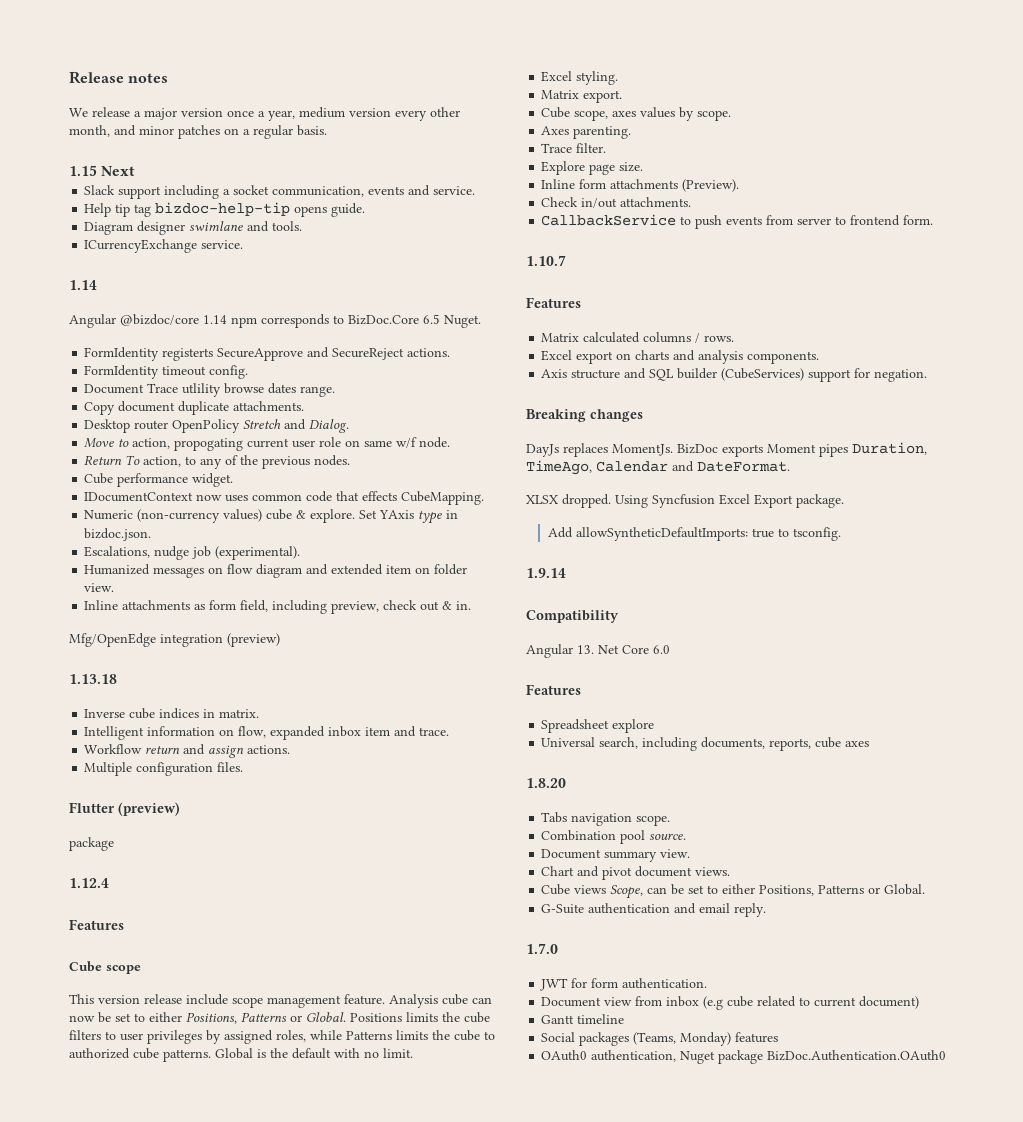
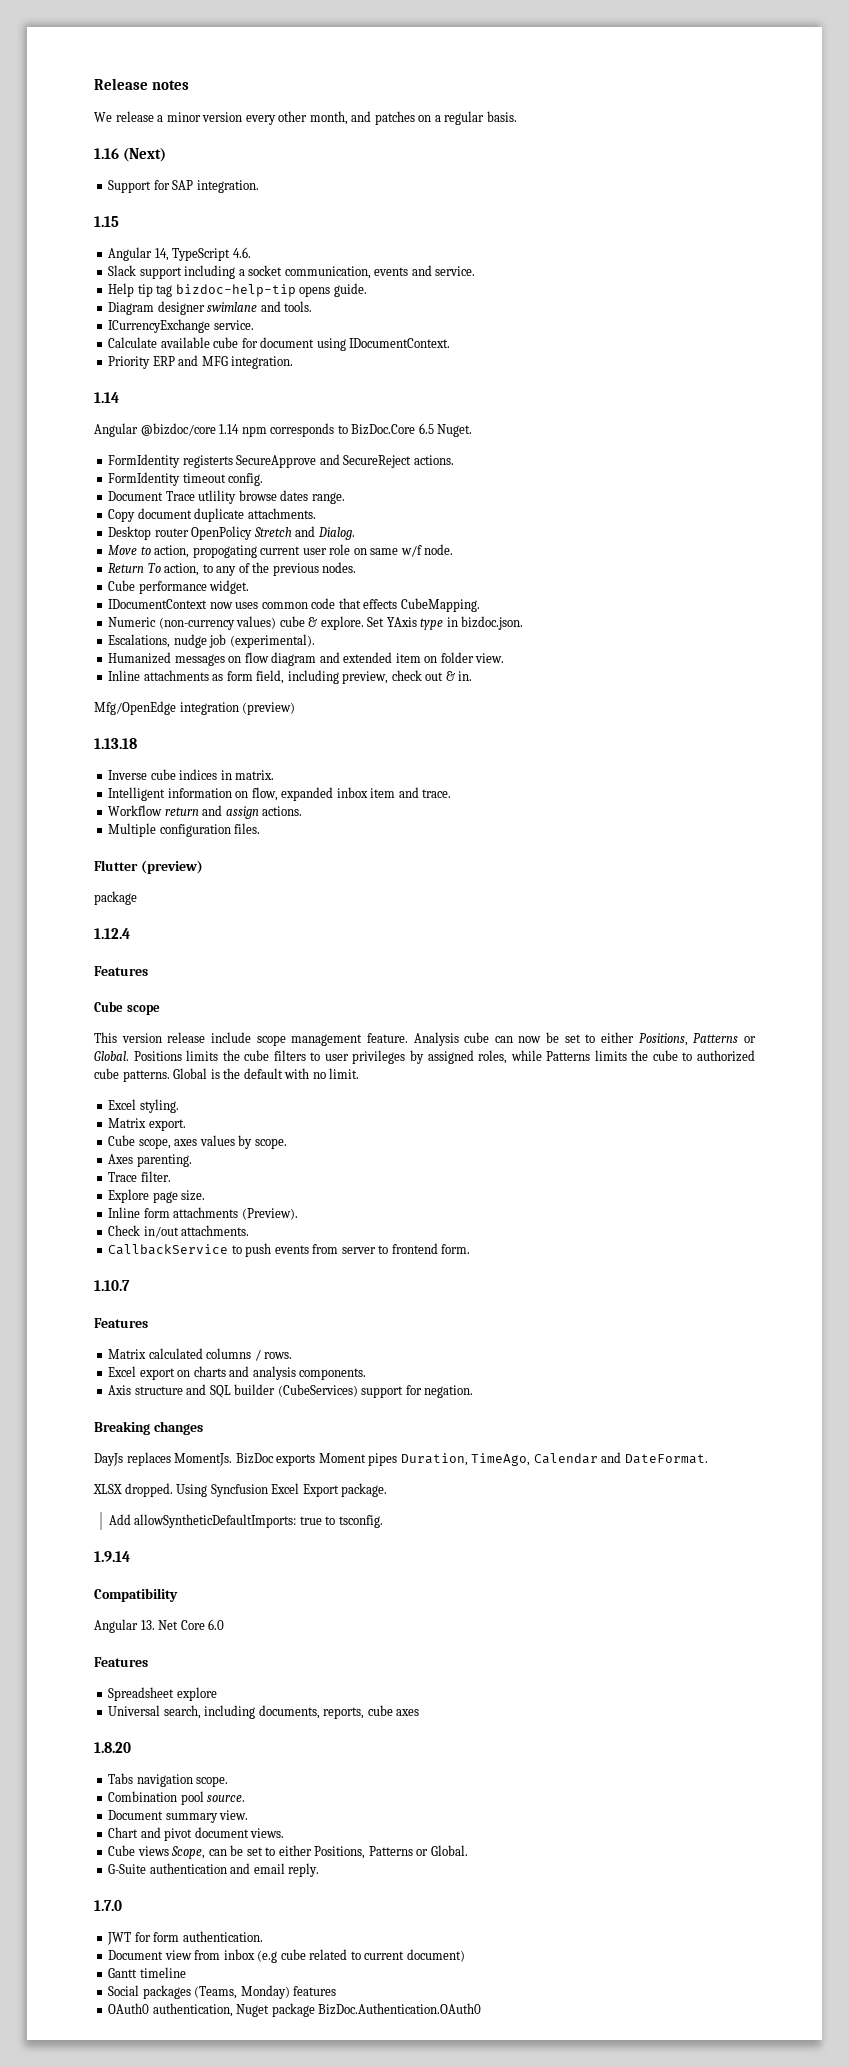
- We release a major version once a year, medium version every other month, and minor patches on a regular basis.
+ We release a minor version every other month, and patches on a regular basis.
- 1.15 Next
+ 1.16 (Next)
+ Support for SAP integration.
+ 1.15
+ Angular 14, TypeScript 4.6.
+ Calculate available cube for document using IDocumentContext.
+ Priority ERP and MFG integration.

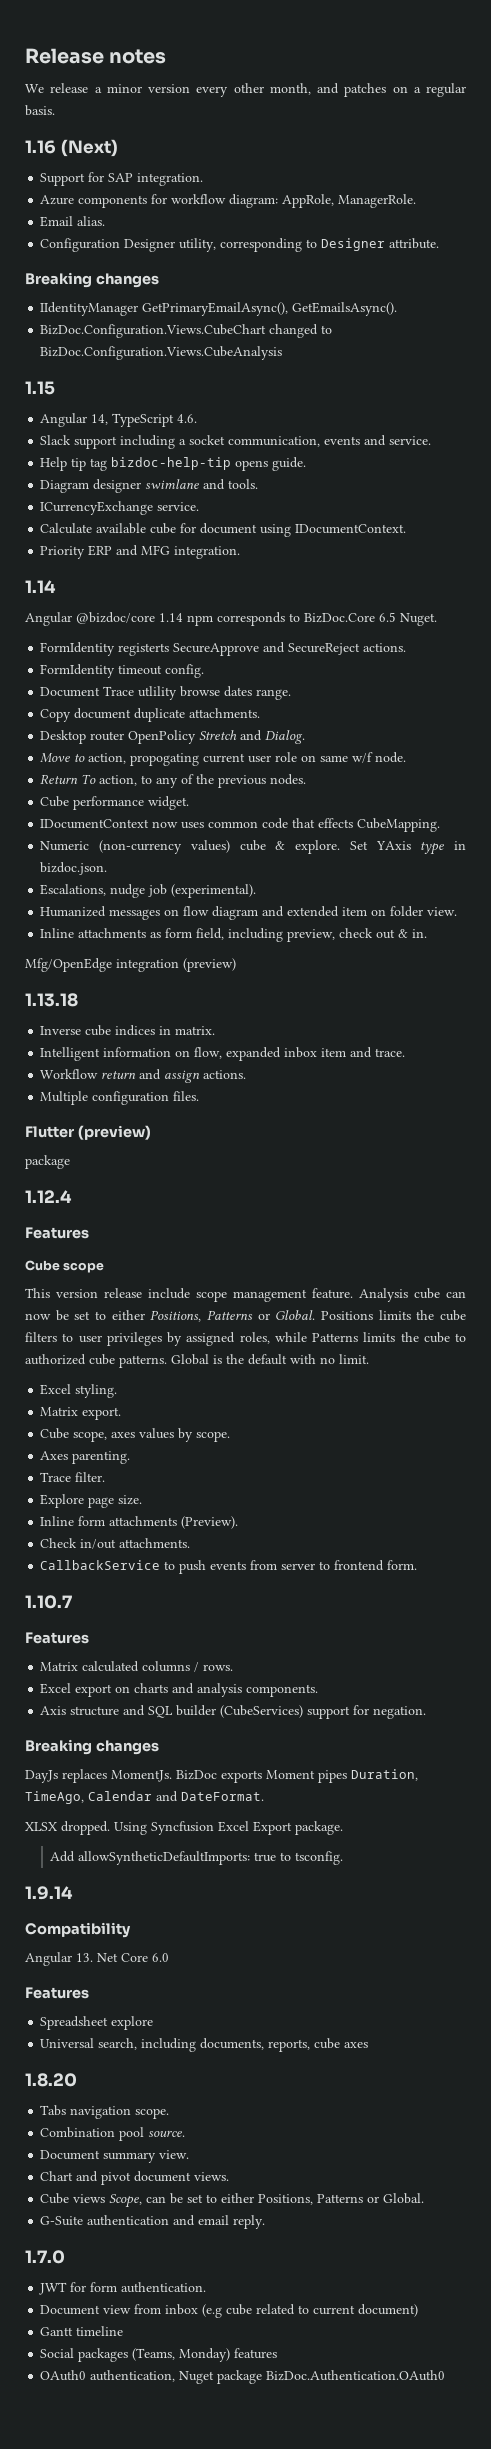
+ Azure components for workflow diagram: AppRole, ManagerRole.
+ Email alias.
+ Configuration Designer utility, corresponding to Designer attribute.
+ Breaking changes
+ IIdentityManager GetPrimaryEmailAsync(), GetEmailsAsync().
+ BizDoc.Configuration.Views.CubeChart changed to BizDoc.Configuration.Views.CubeAnalysis

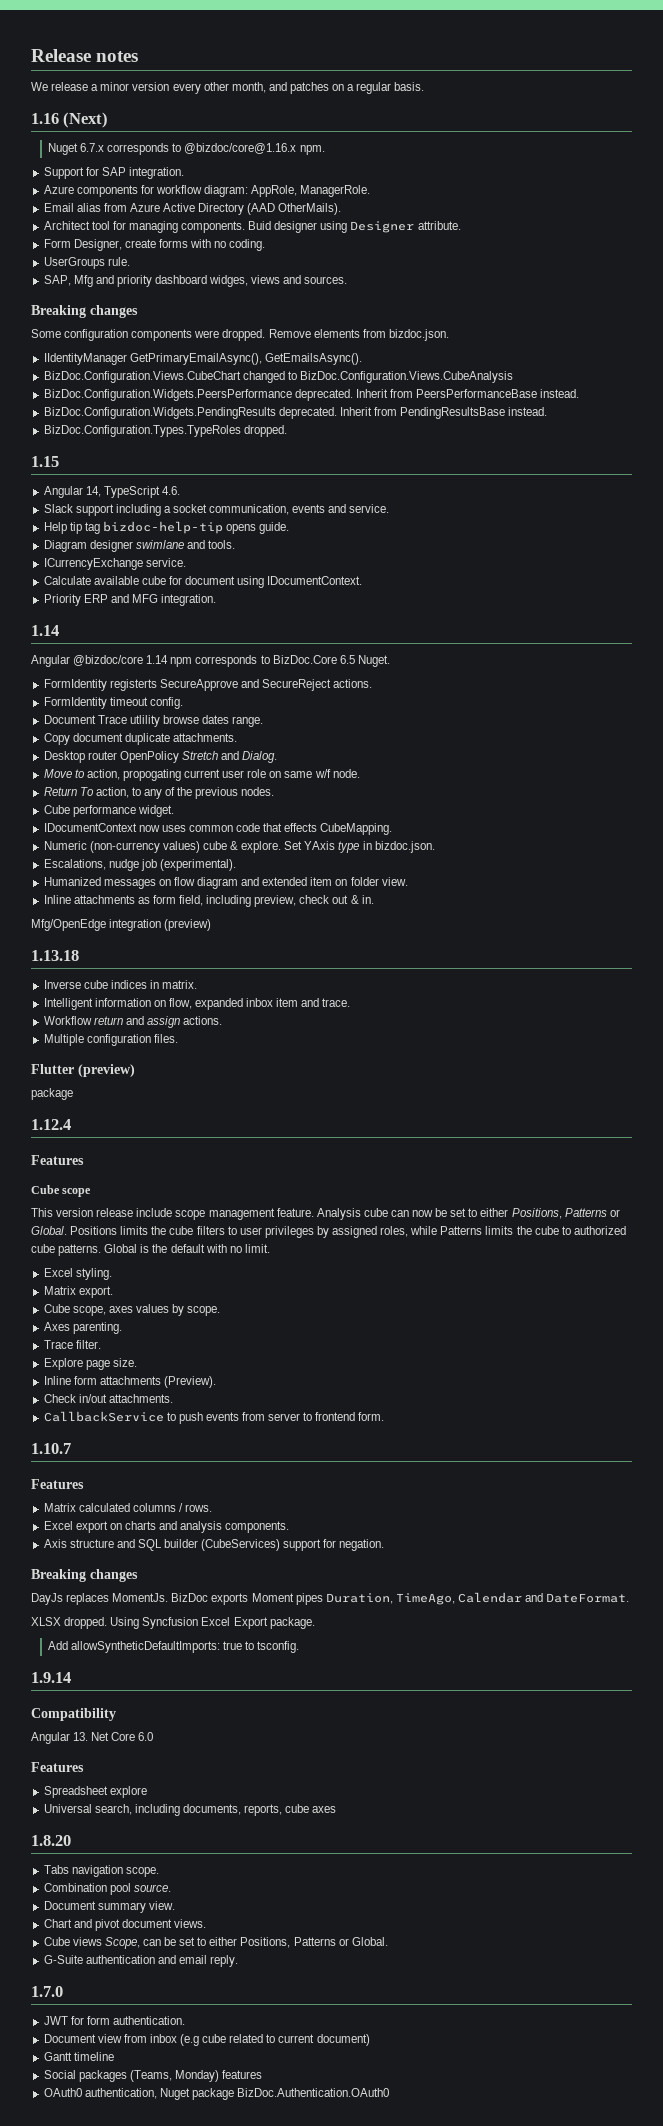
+ Nuget 6.7.x corresponds to @bizdoc/core@1.16.x npm.
- Email alias.
- Configuration Designer utility, corresponding to Designer attribute.
+ Email alias from Azure Active Directory (AAD OtherMails).
+ Architect tool for managing components. Buid designer using Designer attribute.
+ Form Designer, create forms with no coding.
+ UserGroups rule.
+ SAP, Mfg and priority dashboard widges, views and sources.
  Breaking changes
+ Some configuration components were dropped. Remove elements from bizdoc.json.
+ BizDoc.Configuration.Widgets.PeersPerformance deprecated. Inherit from PeersPerformanceBase instead.
+ BizDoc.Configuration.Widgets.PendingResults deprecated. Inherit from PendingResultsBase instead.
+ BizDoc.Configuration.Types.TypeRoles dropped.

